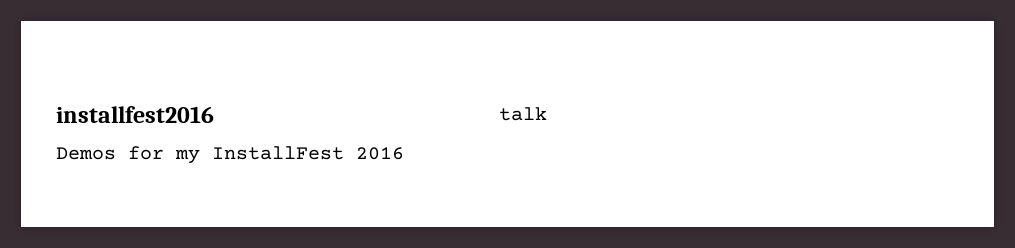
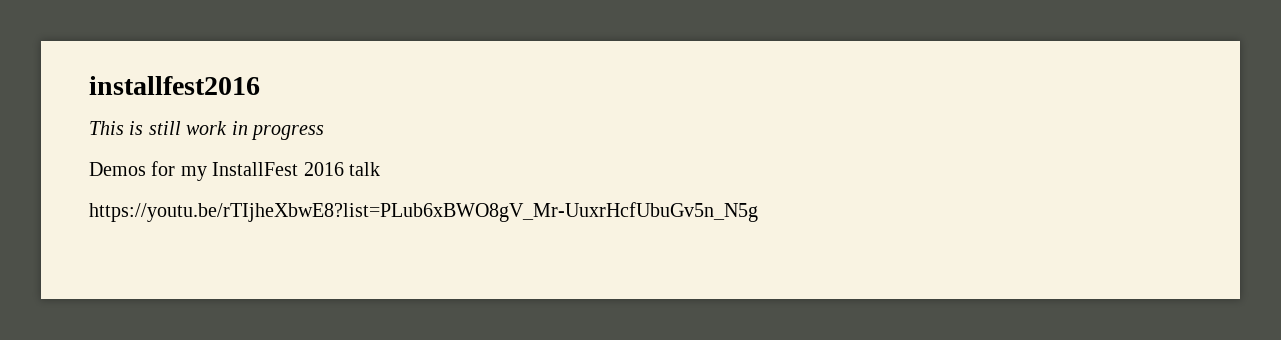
+ This is still work in progress
+ https://youtu.be/rTIjheXbwE8?list=PLub6xBWO8gV_Mr-UuxrHcfUbuGv5n_N5g

